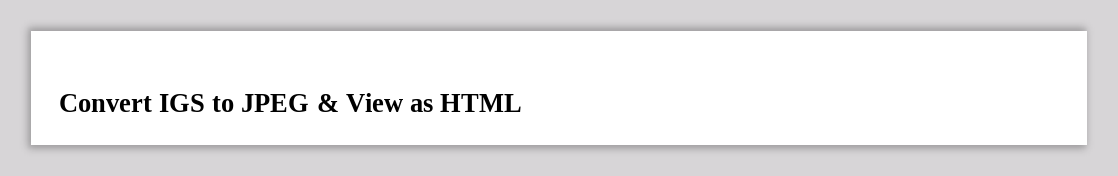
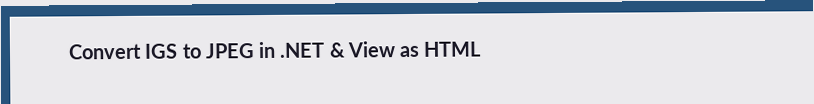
- Convert IGS to JPEG & View as HTML
+ Convert IGS to JPEG in .NET & View as HTML

